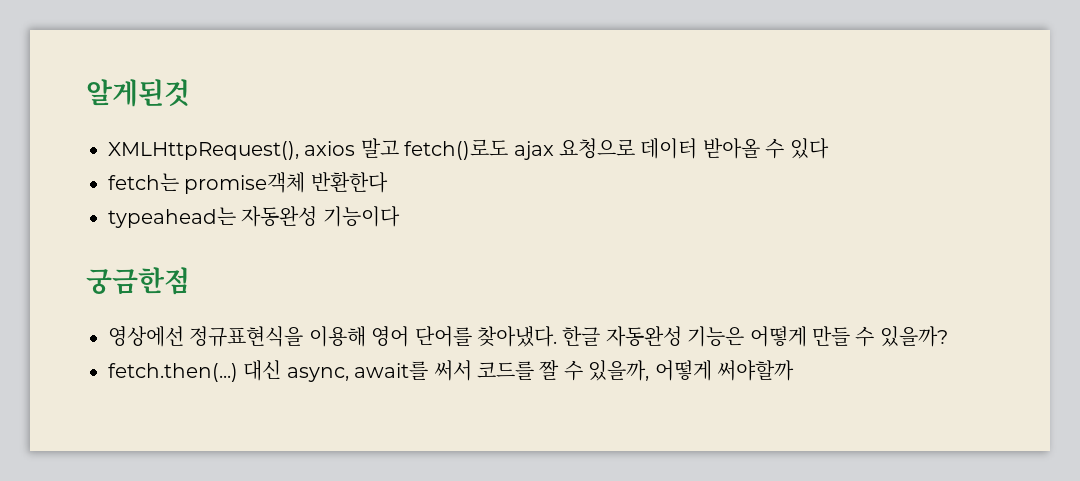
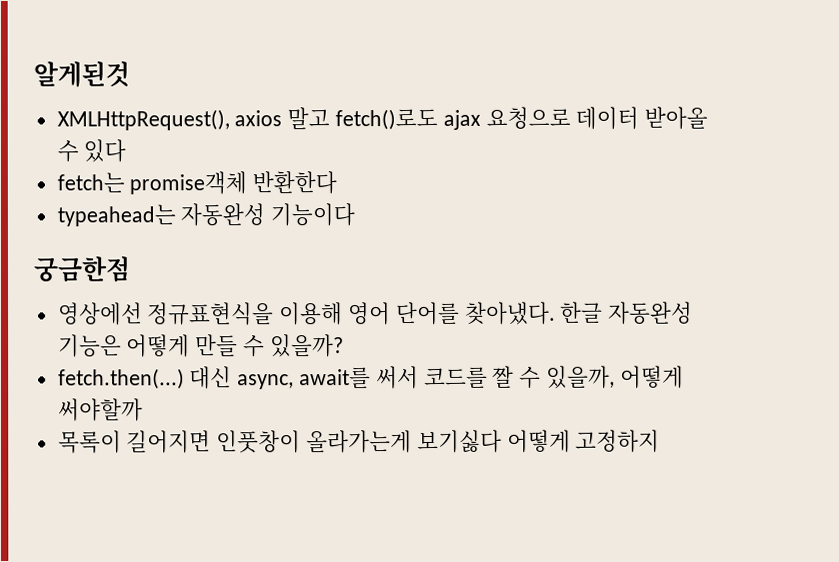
+ 목록이 길어지면 인풋창이 올라가는게 보기싫다 어떻게 고정하지

